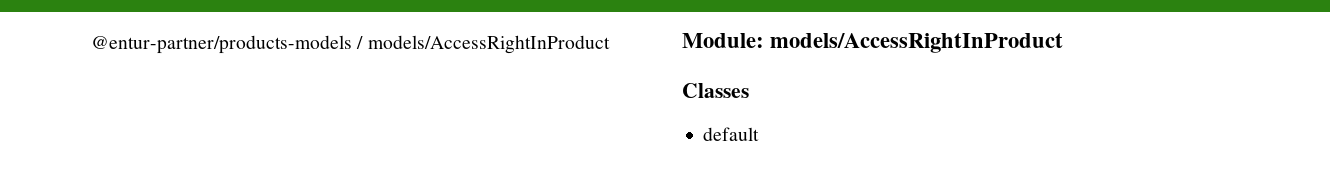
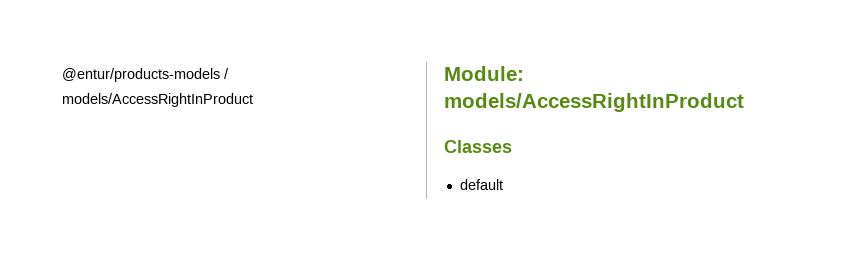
- @entur-partner/products-models / models/AccessRightInProduct
+ @entur/products-models / models/AccessRightInProduct

